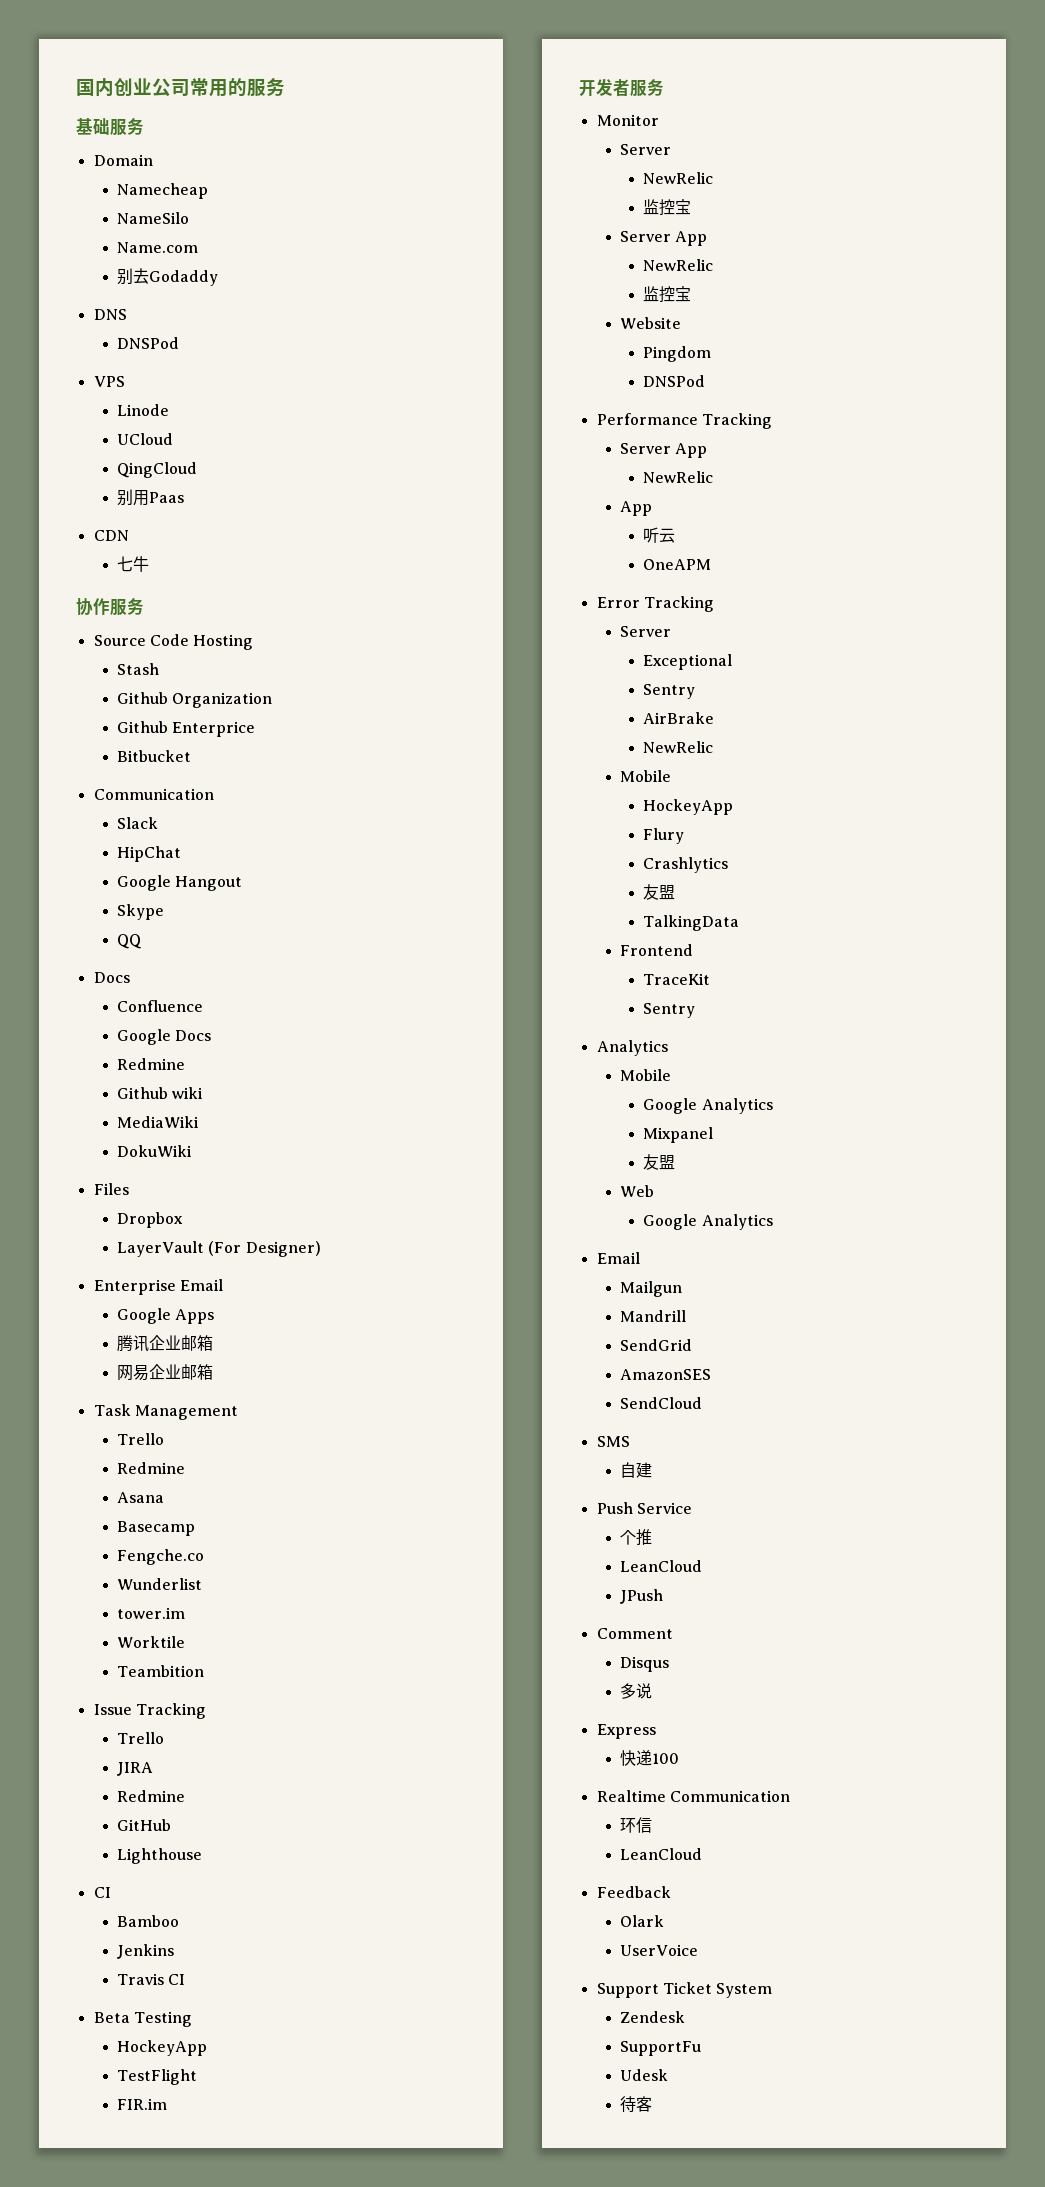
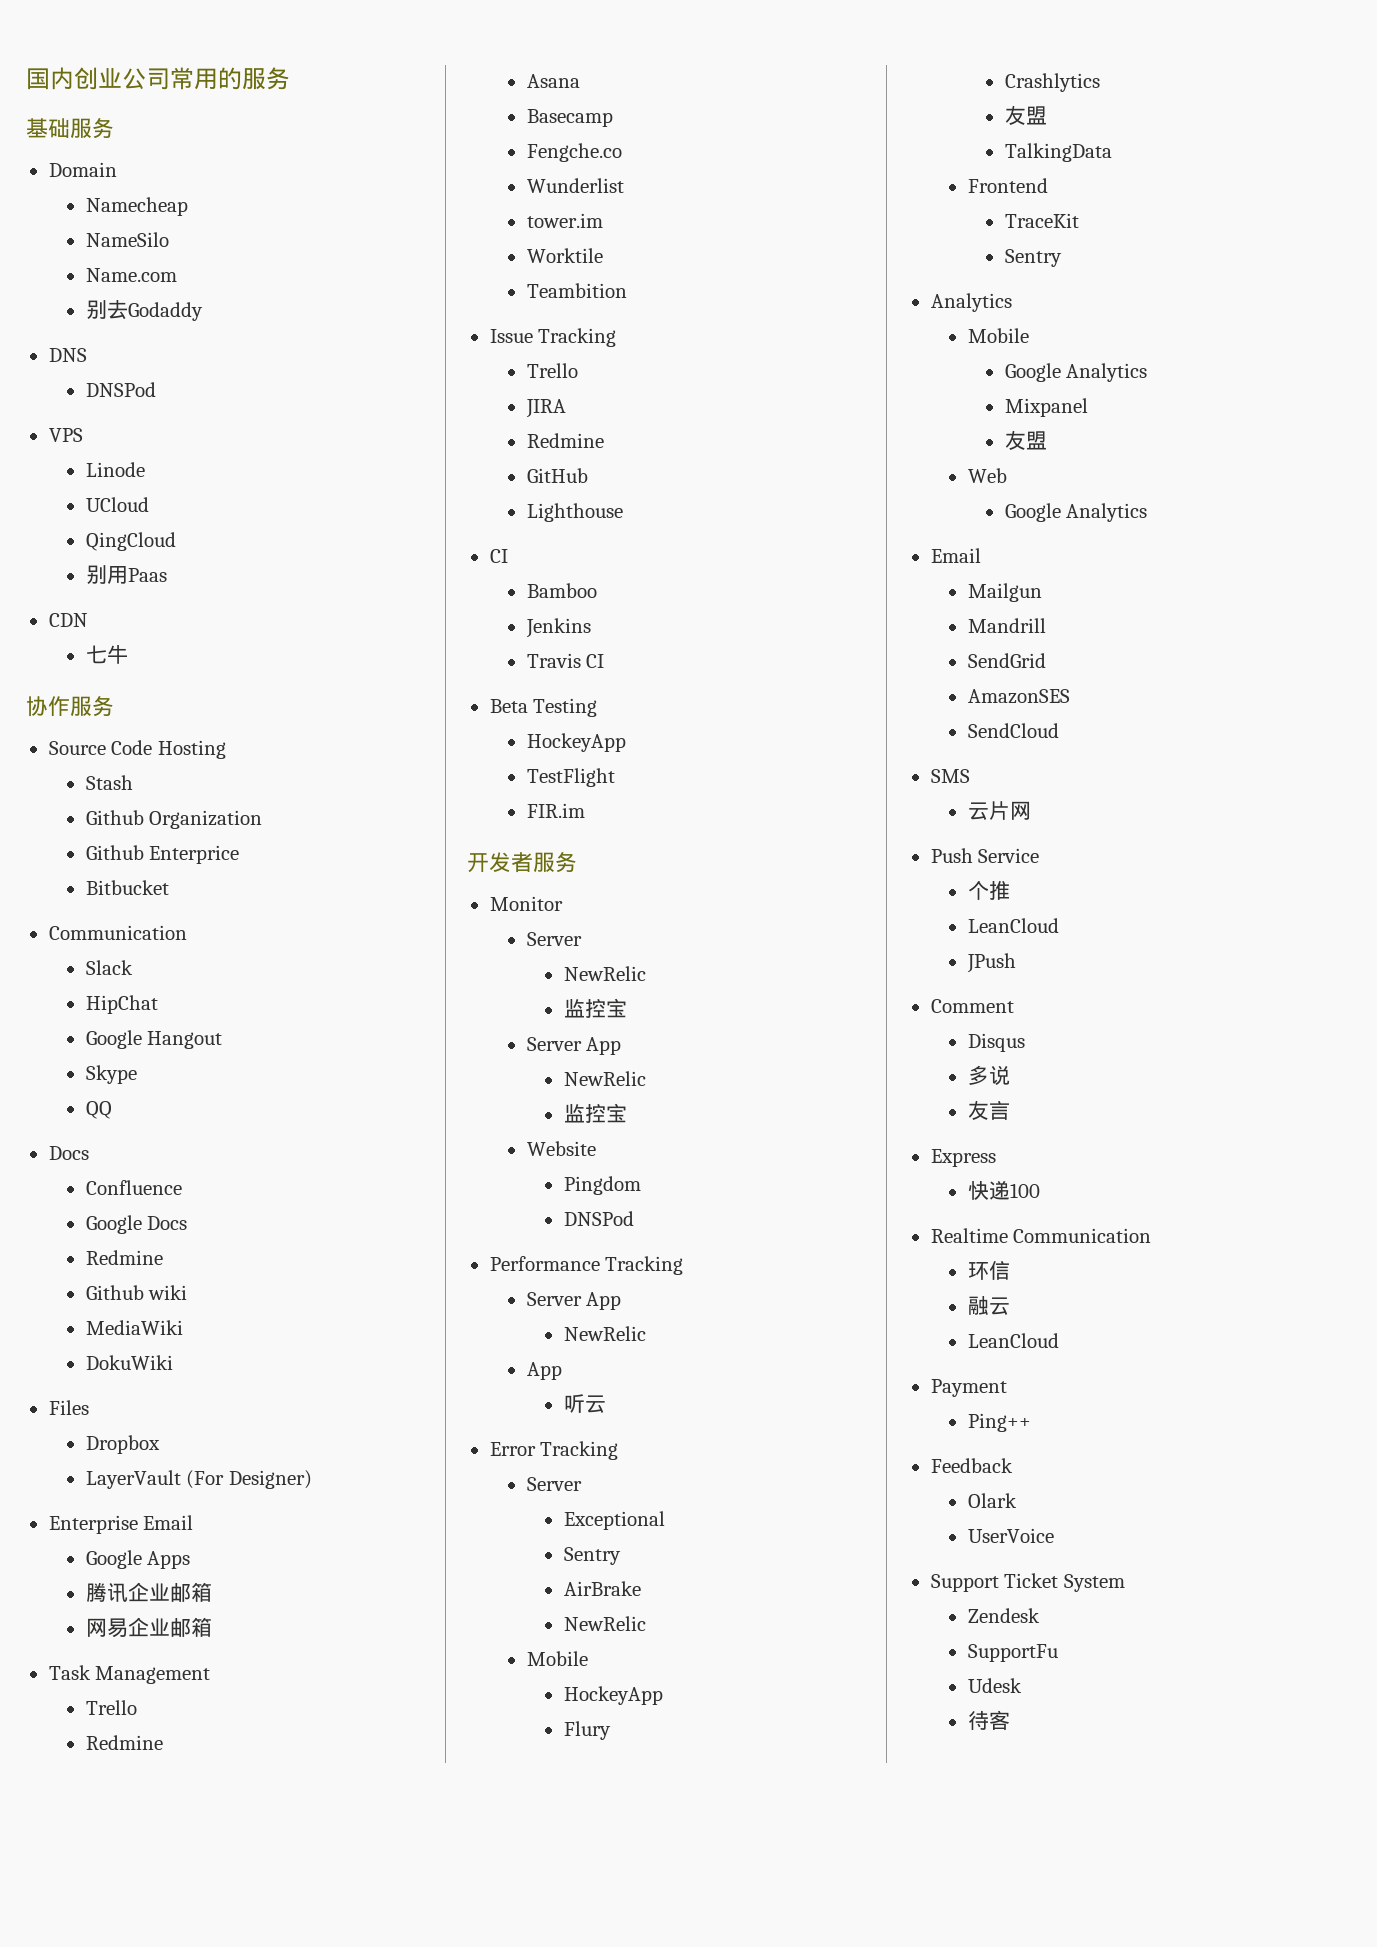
- OneAPM
- 自建
+ 云片网
+ 友言
  环信
+ 融云
  LeanCloud
+ Payment
+ Ping++

